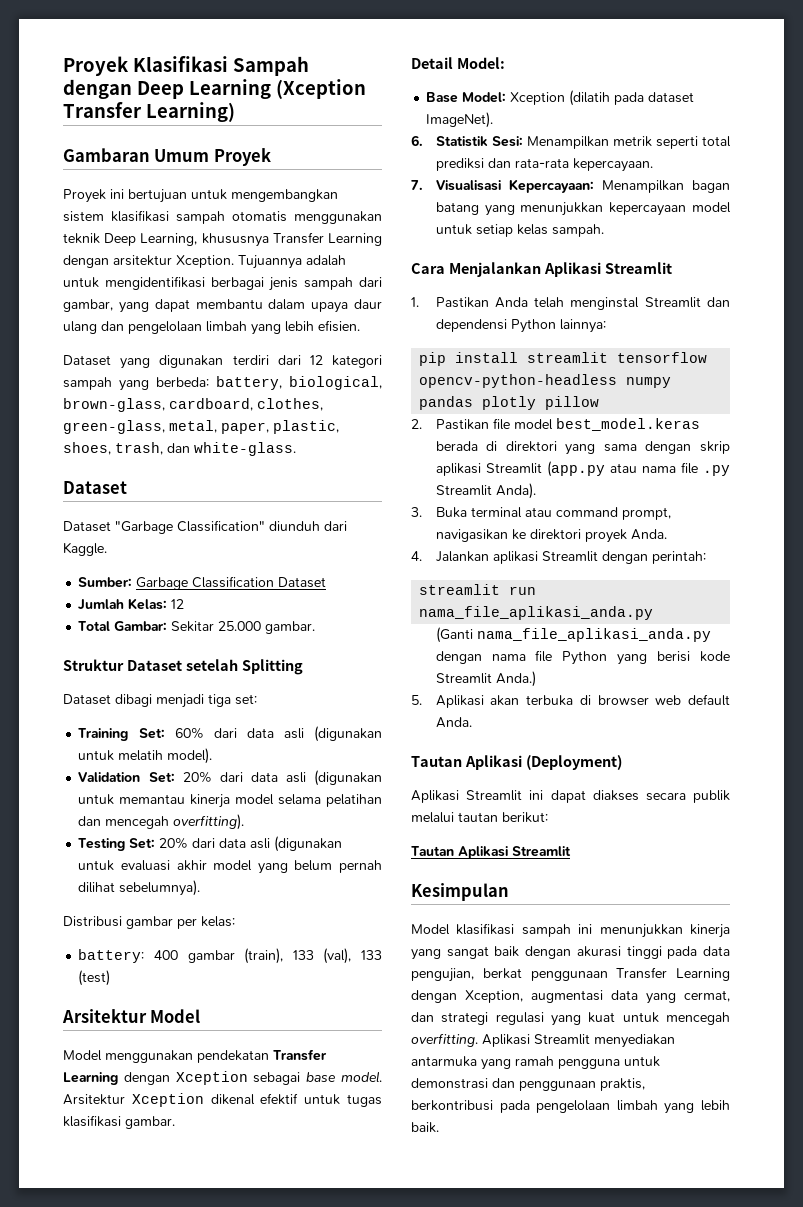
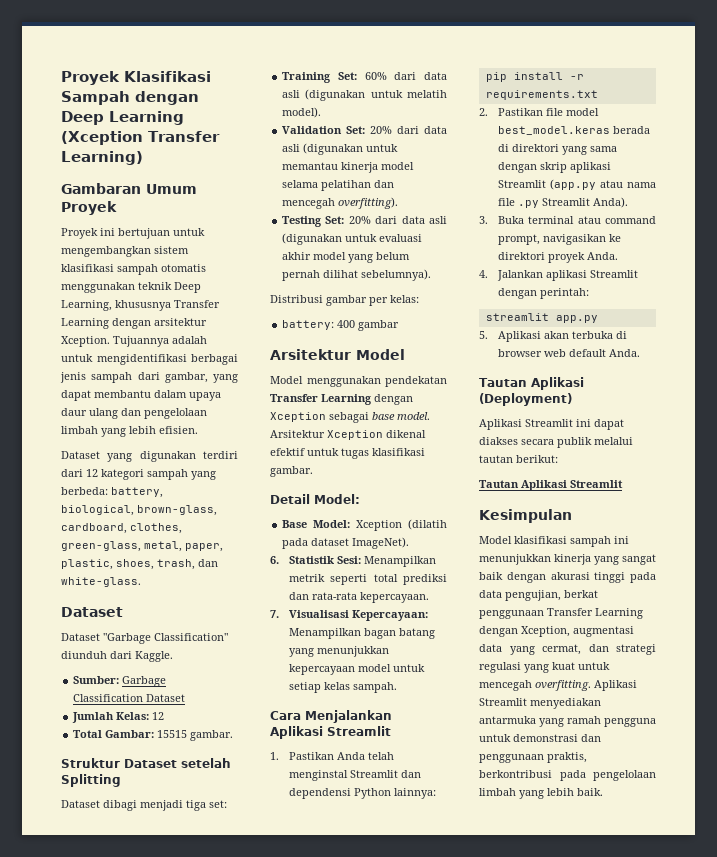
- Total Gambar: Sekitar 25.000 gambar.
+ Total Gambar: 15515 gambar.
- battery: 400 gambar (train), 133 (val), 133 (test)
+ battery: 400 gambar
- pip install streamlit tensorflow opencv-python-headless numpy pandas plotly pillow
+ pip install -r requirements.txt
- streamlit run nama_file_aplikasi_anda.py
- (Ganti nama_file_aplikasi_anda.py dengan nama file Python yang berisi kode Streamlit Anda.)
+ streamlit app.py

